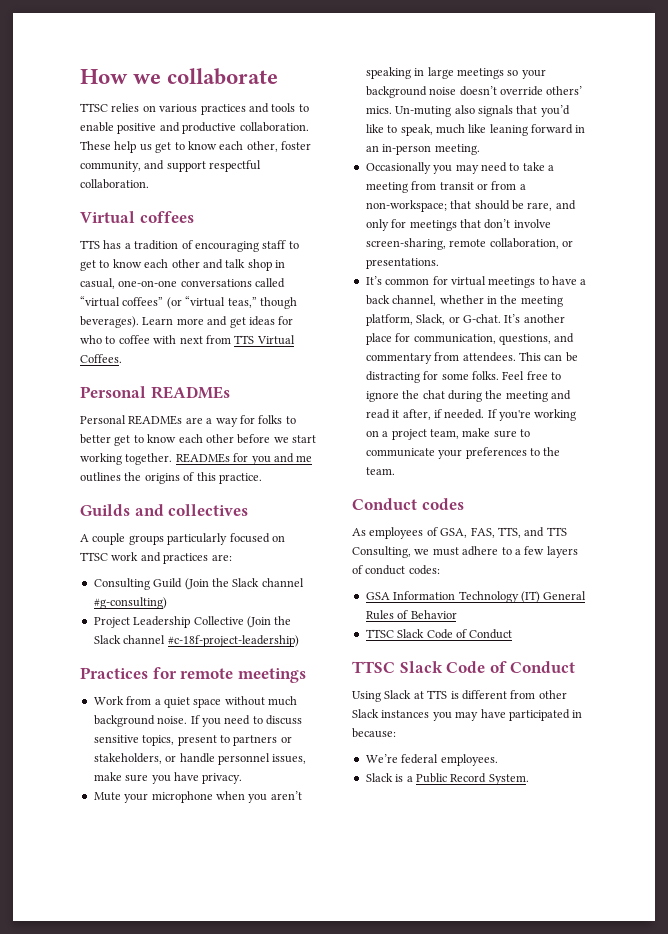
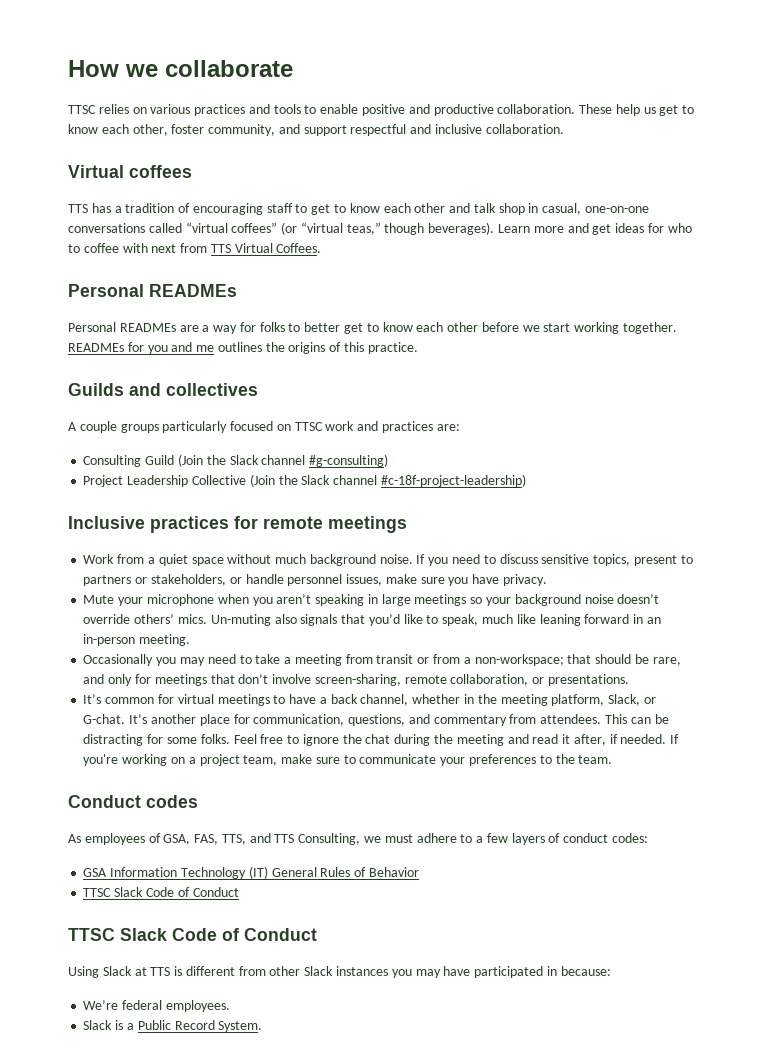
- These help us get to know each other, foster community, and support respectful collaboration.
+ These help us get to know each other, foster community, and support respectful and inclusive collaboration.
- Practices for remote meetings
+ Inclusive practices for remote meetings

